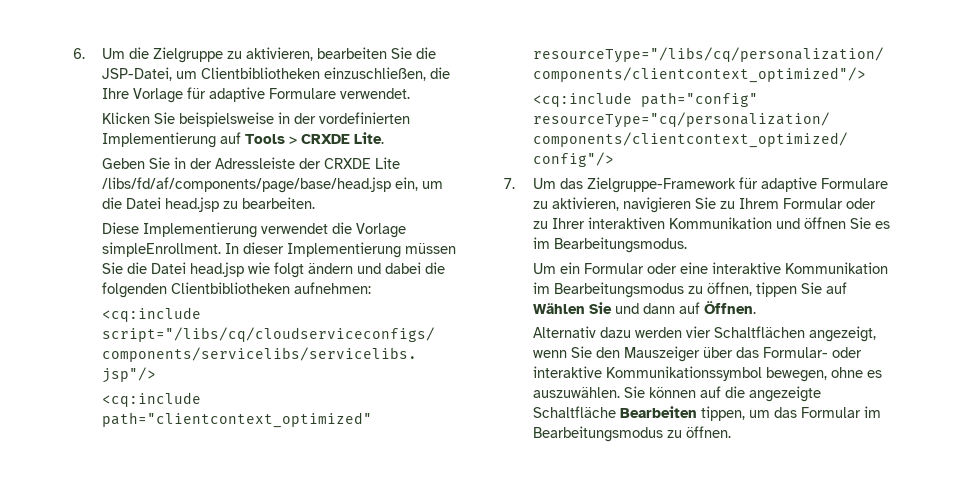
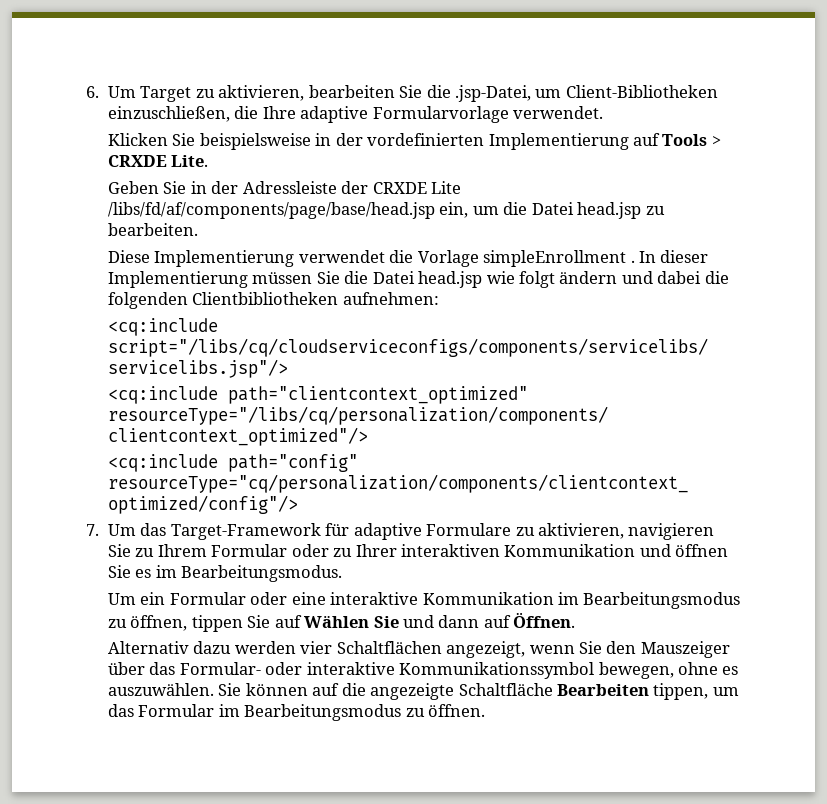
- 6. Um die Zielgruppe zu aktivieren, bearbeiten Sie die JSP-Datei, um Clientbibliotheken einzuschließen, die Ihre Vorlage für adaptive Formulare verwendet.
+ 6. Um Target zu aktivieren, bearbeiten Sie die .jsp-Datei, um Client-Bibliotheken einzuschließen, die Ihre adaptive Formularvorlage verwendet.
- Diese Implementierung verwendet die Vorlage simpleEnrollment.
+ Diese Implementierung verwendet die Vorlage simpleEnrollment .
- 7. Um das Zielgruppe-Framework für adaptive Formulare zu aktivieren, navigieren Sie zu Ihrem Formular oder zu Ihrer interaktiven Kommunikation und öffnen Sie es im Bearbeitungsmodus.
+ 7. Um das Target-Framework für adaptive Formulare zu aktivieren, navigieren Sie zu Ihrem Formular oder zu Ihrer interaktiven Kommunikation und öffnen Sie es im Bearbeitungsmodus.

